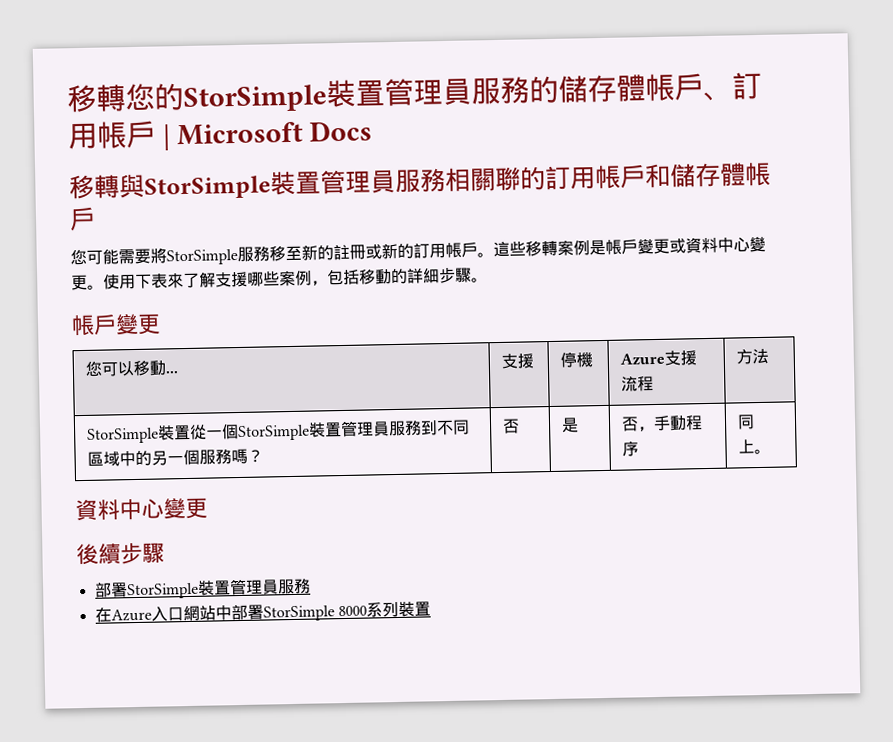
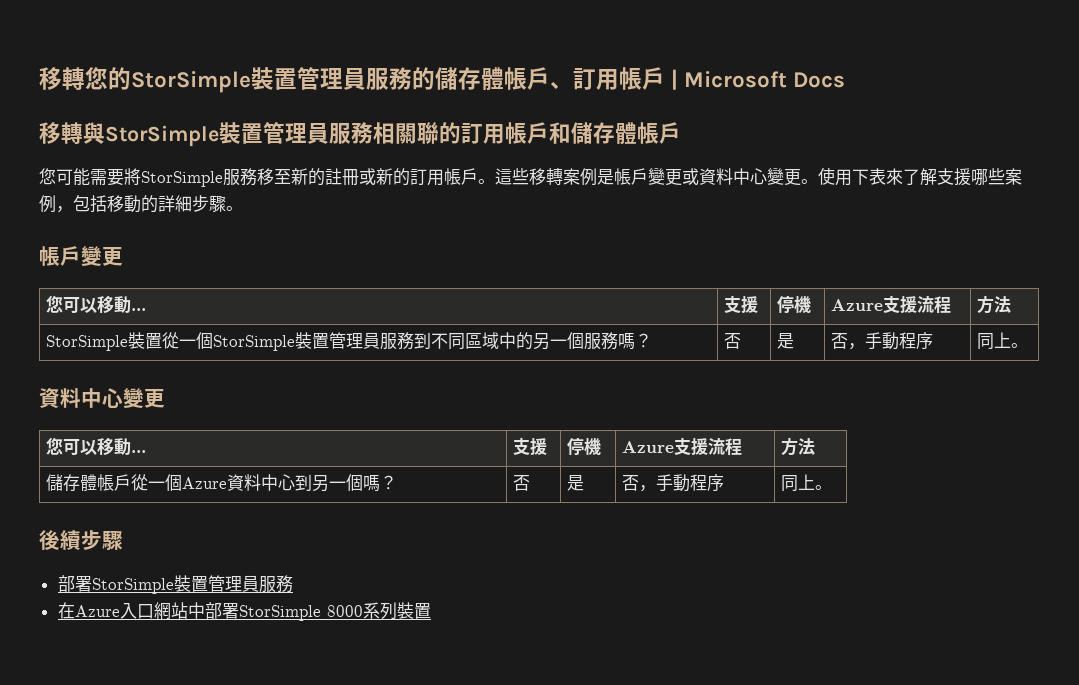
  StorSimple裝置從一個StorSimple裝置管理員服務到不同區域中的另一個服務嗎？ | 否 | 是 | 否，手動程序 | 同上。
  資料中心變更
+ 您可以移動... | 支援 | 停機 | Azure支援流程 | 方法
+ 儲存體帳戶從一個Azure資料中心到另一個嗎？ | 否 | 是 | 否，手動程序 | 同上。

